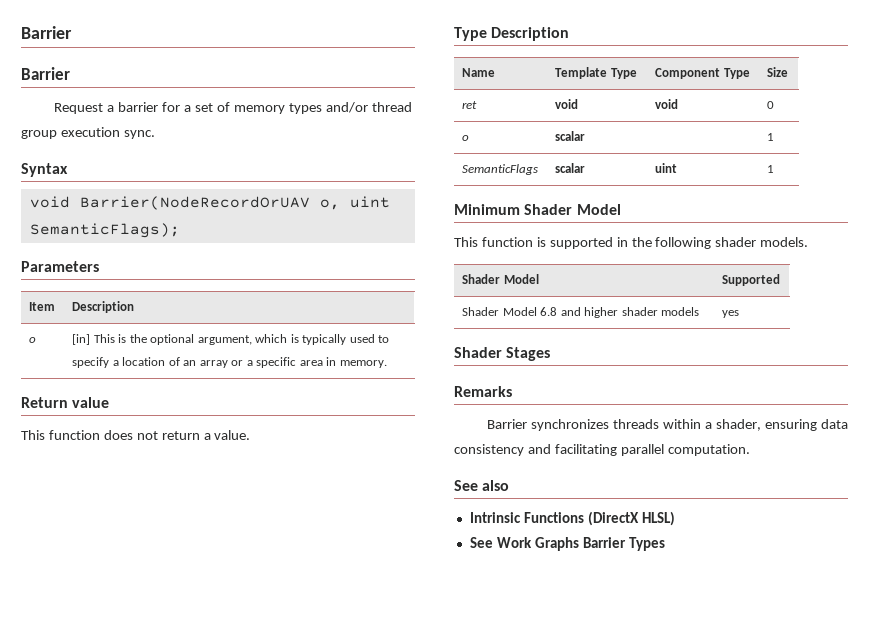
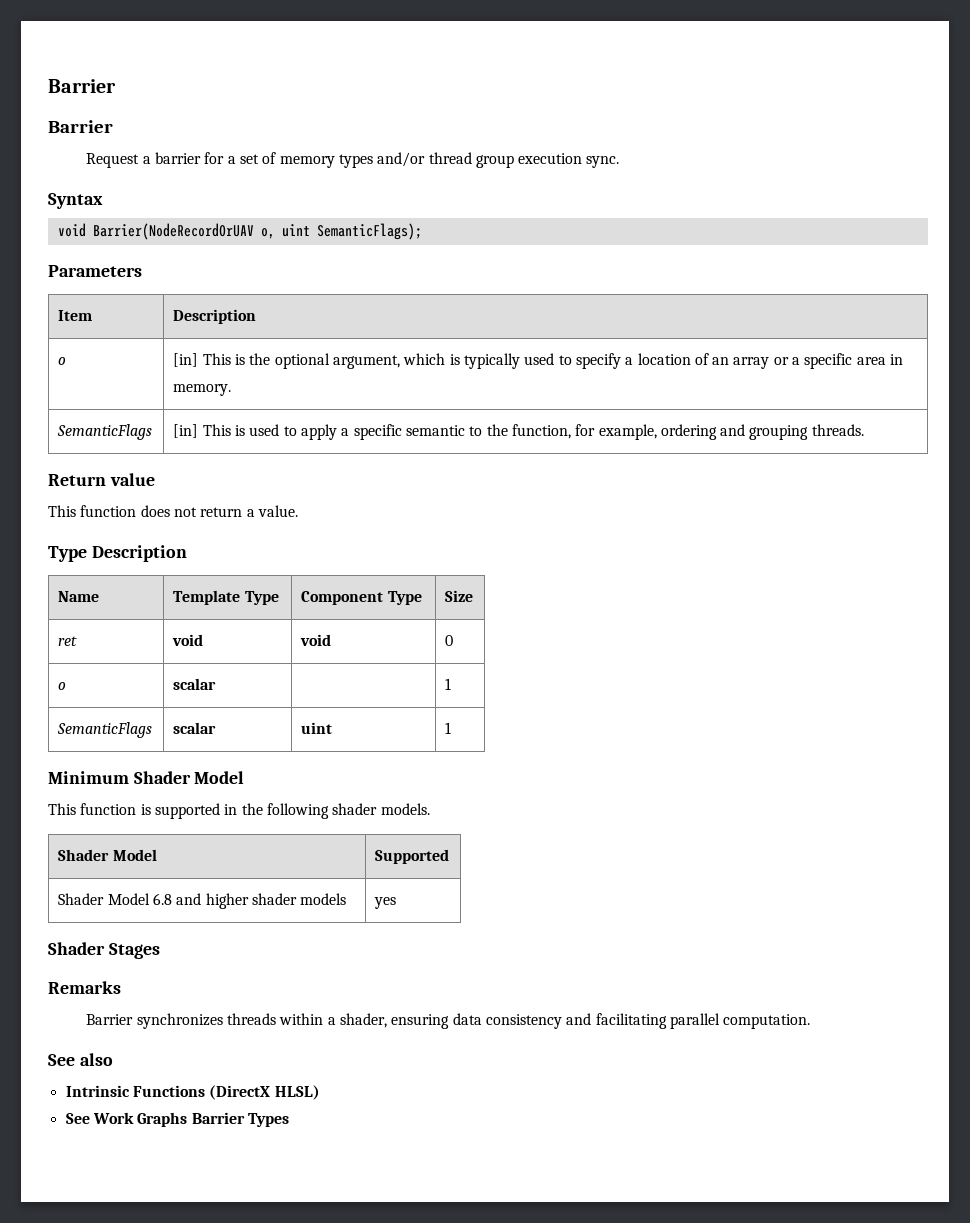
+ SemanticFlags | [in] This is used to apply a specific semantic to the function, for example, ordering and grouping threads.

